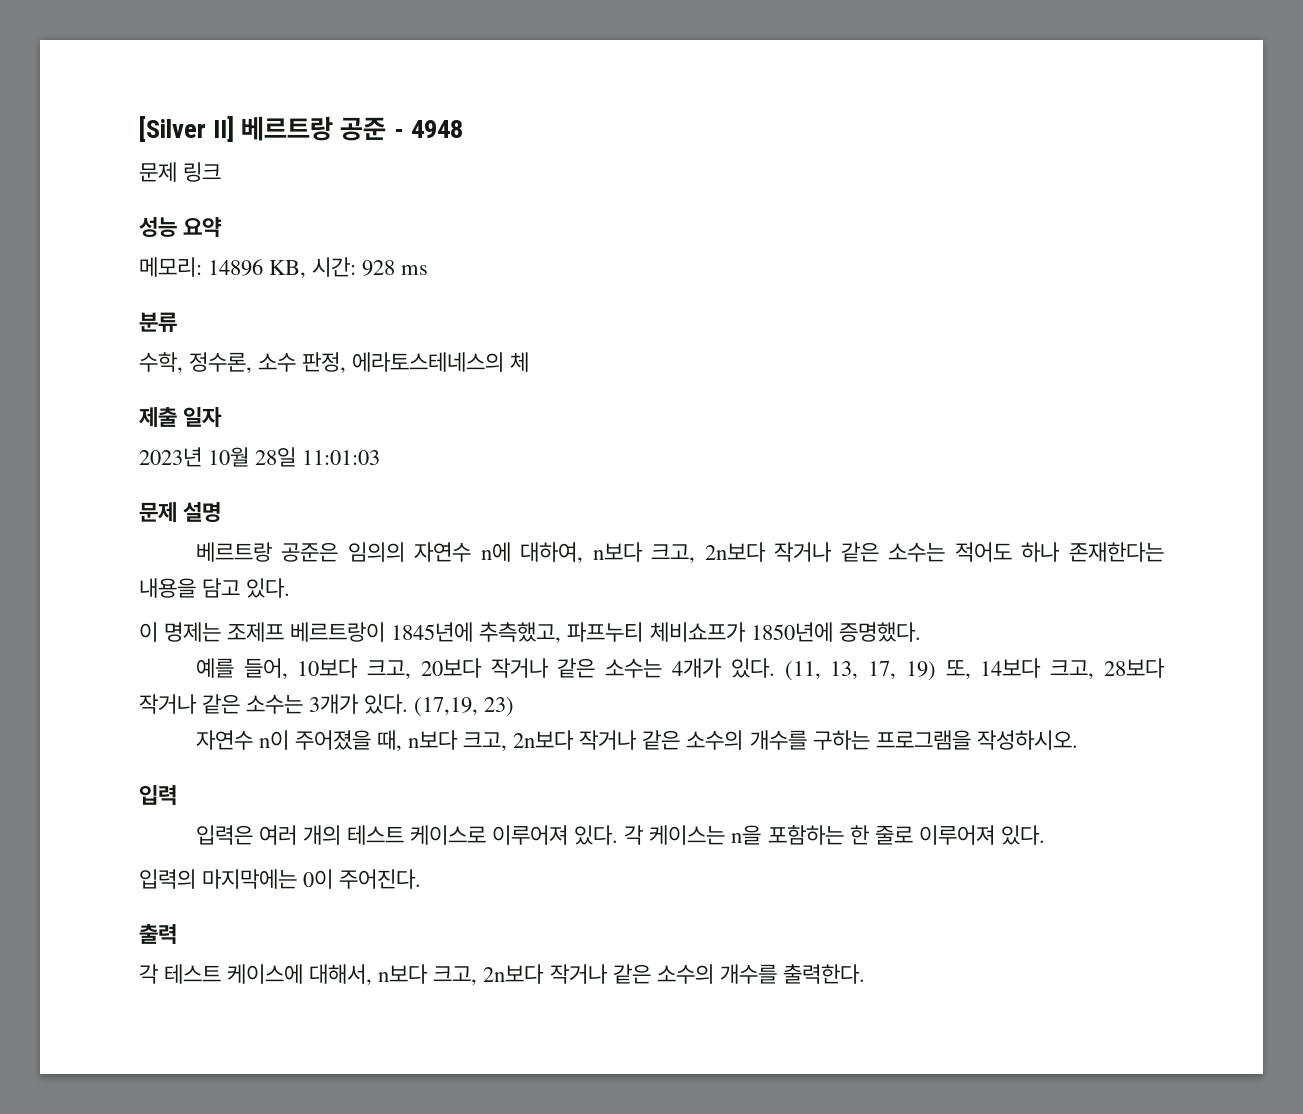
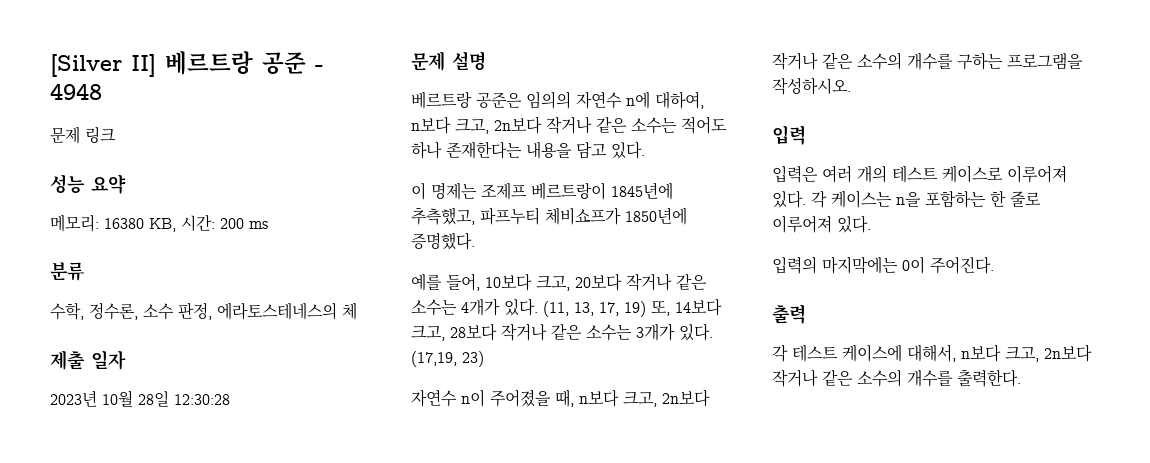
- 메모리: 14896 KB, 시간: 928 ms
+ 메모리: 16380 KB, 시간: 200 ms
- 2023년 10월 28일 11:01:03
+ 2023년 10월 28일 12:30:28

